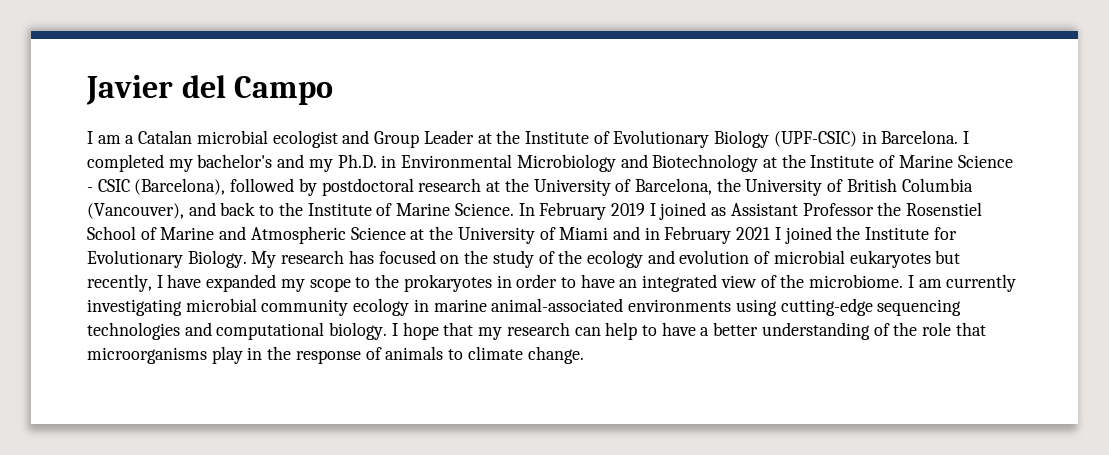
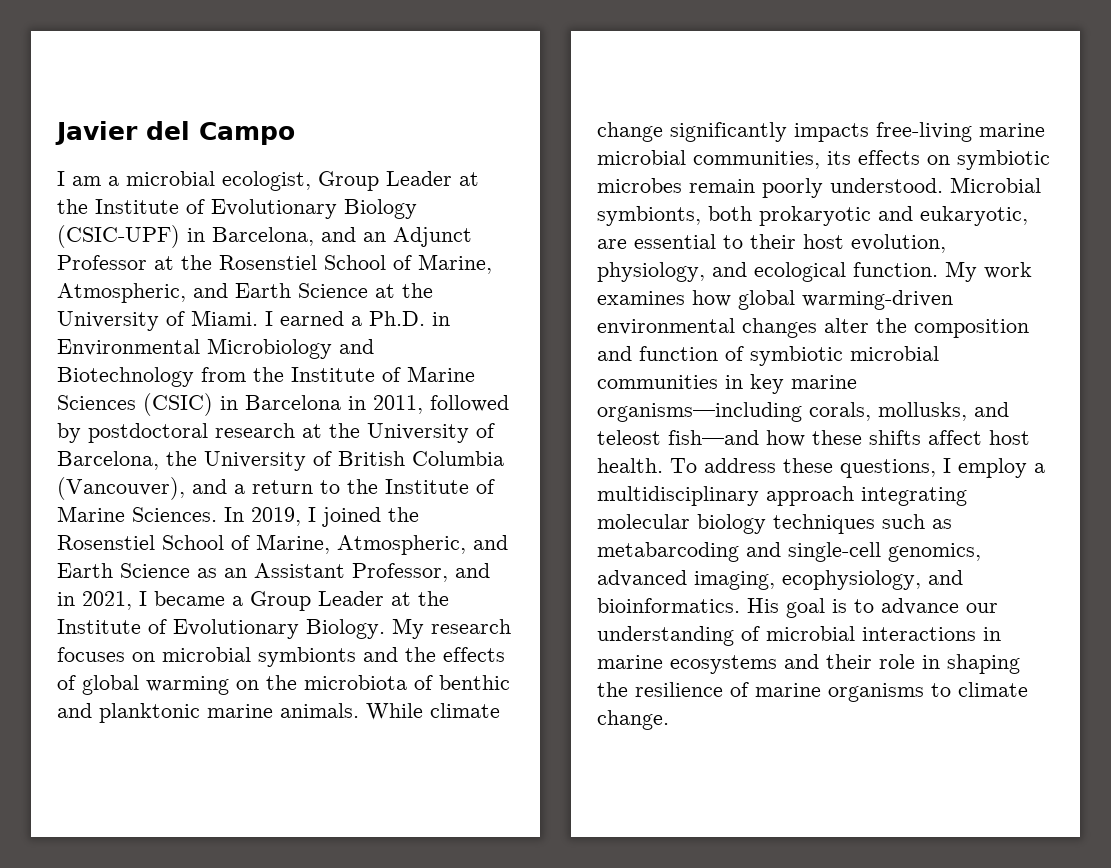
- I am a Catalan microbial ecologist and Group Leader at the Institute of Evolutionary Biology (UPF-CSIC) in Barcelona. I completed my bachelor's and my Ph.D. in Environmental Microbiology and Biotechnology at the Institute of Marine Science - CSIC (Barcelona), followed by postdoctoral research at the University of Barcelona, the University of British Columbia (Vancouver), and back to the Institute of Marine Science. In February 2019 I joined as Assistant Professor the Rosenstiel School of Marine and Atmospheric Science at the University of Miami and in February 2021 I joined the Institute for Evolutionary Biology. My research has focused on the study of the ecology and evolution of microbial eukaryotes but recently, I have expanded my scope to the prokaryotes in order to have an integrated view of the microbiome. I am currently investigating microbial community ecology in marine animal-associated environments using cutting-edge sequencing technologies and computational biology. I hope that my research can help to have a better understanding of the role that microorganisms play in the response of animals to climate change.
+ I am a microbial ecologist, Group Leader at the Institute of Evolutionary Biology (CSIC-UPF) in Barcelona, and an Adjunct Professor at the Rosenstiel School of Marine, Atmospheric, and Earth Science at the University of Miami. I earned a Ph.D. in Environmental Microbiology and Biotechnology from the Institute of Marine Sciences (CSIC) in Barcelona in 2011, followed by postdoctoral research at the University of Barcelona, the University of British Columbia (Vancouver), and a return to the Institute of Marine Sciences. In 2019, I joined the Rosenstiel School of Marine, Atmospheric, and Earth Science as an Assistant Professor, and in 2021, I became a Group Leader at the Institute of Evolutionary Biology. My research focuses on microbial symbionts and the effects of global warming on the microbiota of benthic and planktonic marine animals. While climate change significantly impacts free-living marine microbial communities, its effects on symbiotic microbes remain poorly understood. Microbial symbionts, both prokaryotic and eukaryotic, are essential to their host evolution, physiology, and ecological function. My work examines how global warming-driven environmental changes alter the composition and function of symbiotic microbial communities in key marine organisms—including corals, mollusks, and teleost fish—and how these shifts affect host health. To address these questions, I employ a multidisciplinary approach integrating molecular biology techniques such as metabarcoding and single-cell genomics, advanced imaging, ecophysiology, and bioinformatics. His goal is to advance our understanding of microbial interactions in marine ecosystems and their role in shaping the resilience of marine organisms to climate change.

